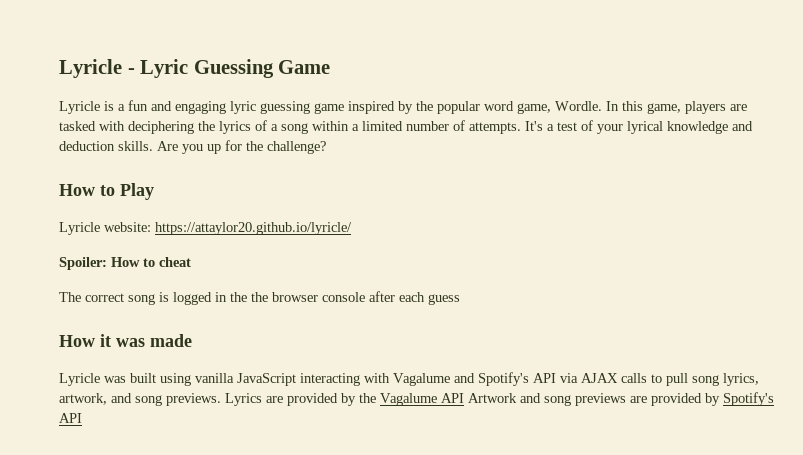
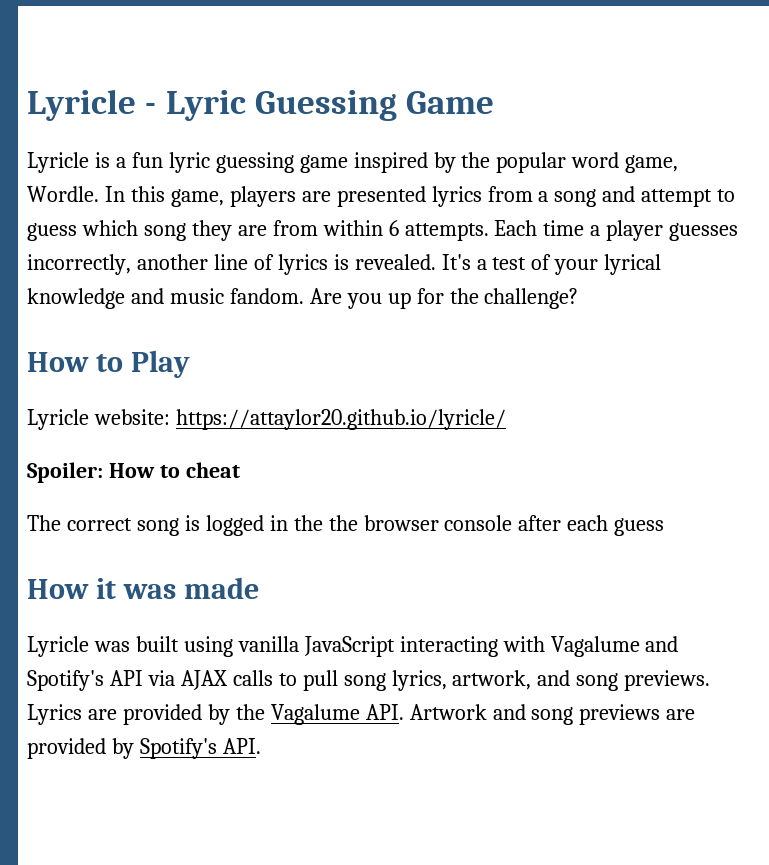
- Lyricle is a fun and engaging lyric guessing game inspired by the popular word game, Wordle.
+ Lyricle is a fun lyric guessing game inspired by the popular word game, Wordle.
- In this game, players are tasked with deciphering the lyrics of a song within a limited number of attempts.
+ In this game, players are presented lyrics from a song and attempt to guess which song they are from within 6 attempts. Each time a player guesses incorrectly, another line of lyrics is revealed.
- It's a test of your lyrical knowledge and deduction skills.
+ It's a test of your lyrical knowledge and music fandom.
- Lyrics are provided by the Vagalume API Artwork and song previews are provided by Spotify's API
+ Lyrics are provided by the Vagalume API. Artwork and song previews are provided by Spotify's API.

